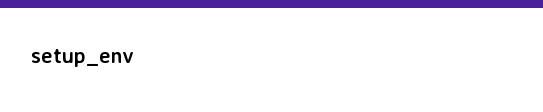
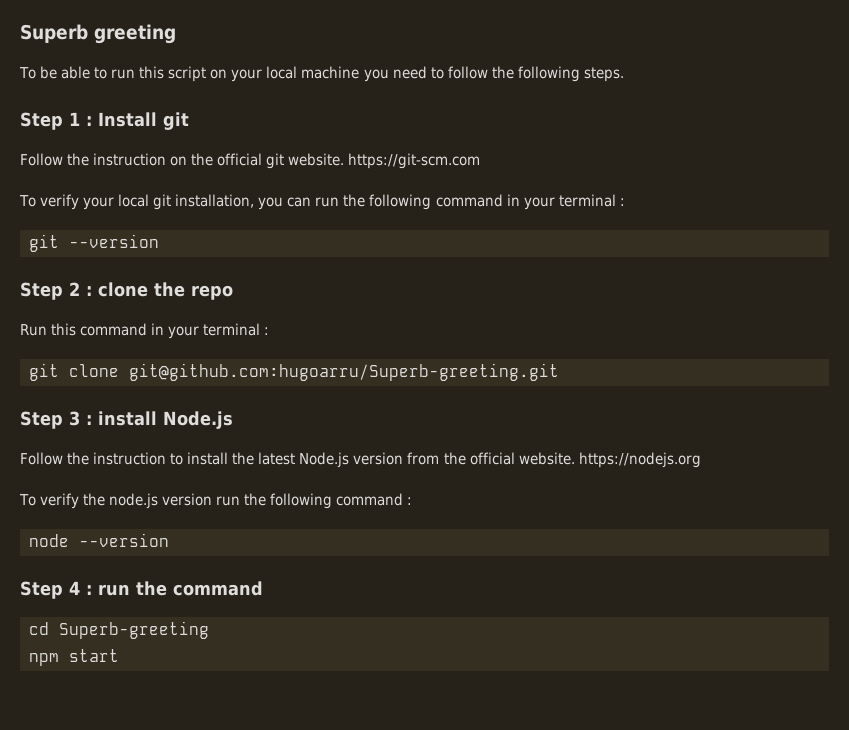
- setup_env
+ Superb greeting
+ To be able to run this script on your local machine you need to follow the following steps.
+ Step 1 : Install git
+ Follow the instruction on the official git website. https://git-scm.com
+ To verify your local git installation, you can run the following command in your terminal :
+ git --version
+ Step 2 : clone the repo
+ Run this command in your terminal :
+ git clone git@github.com:hugoarru/Superb-greeting.git
+ Step 3 : install Node.js
+ Follow the instruction to install the latest Node.js version from the official website. https://nodejs.org
+ To verify the node.js version run the following command :
+ node --version
+ Step 4 : run the command
+ cd Superb-greeting
+ npm start

